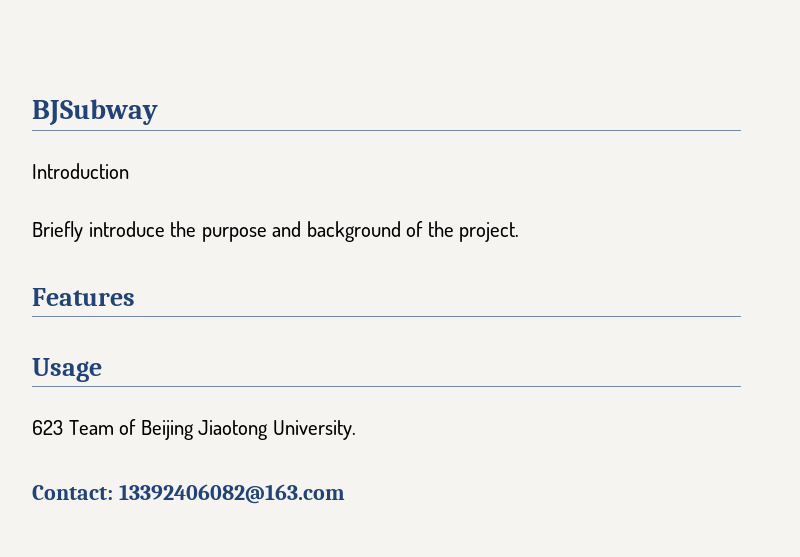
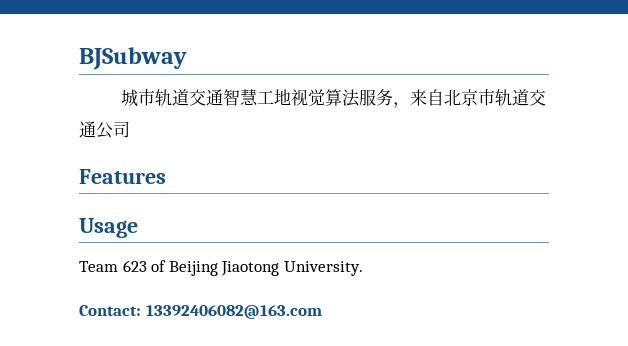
- Introduction
- Briefly introduce the purpose and background of the project.
+ 城市轨道交通智慧工地视觉算法服务，来自北京市轨道交通公司
- 623 Team of Beijing Jiaotong University.
+ Team 623 of Beijing Jiaotong University.

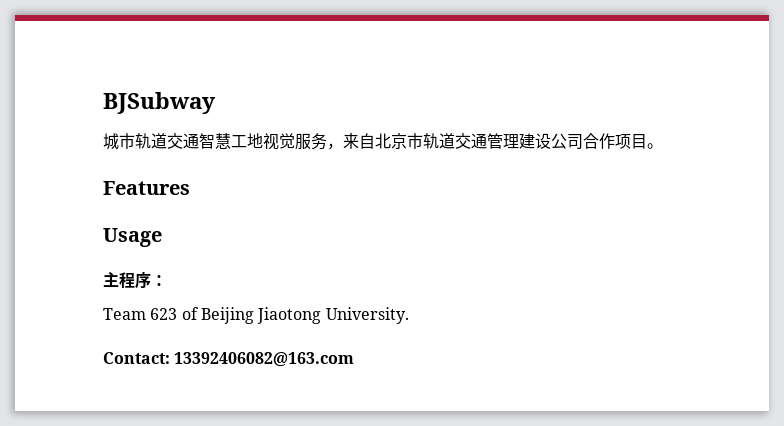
- 城市轨道交通智慧工地视觉算法服务，来自北京市轨道交通公司
+ 城市轨道交通智慧工地视觉服务，来自北京市轨道交通管理建设公司合作项目。
+ 主程序：

